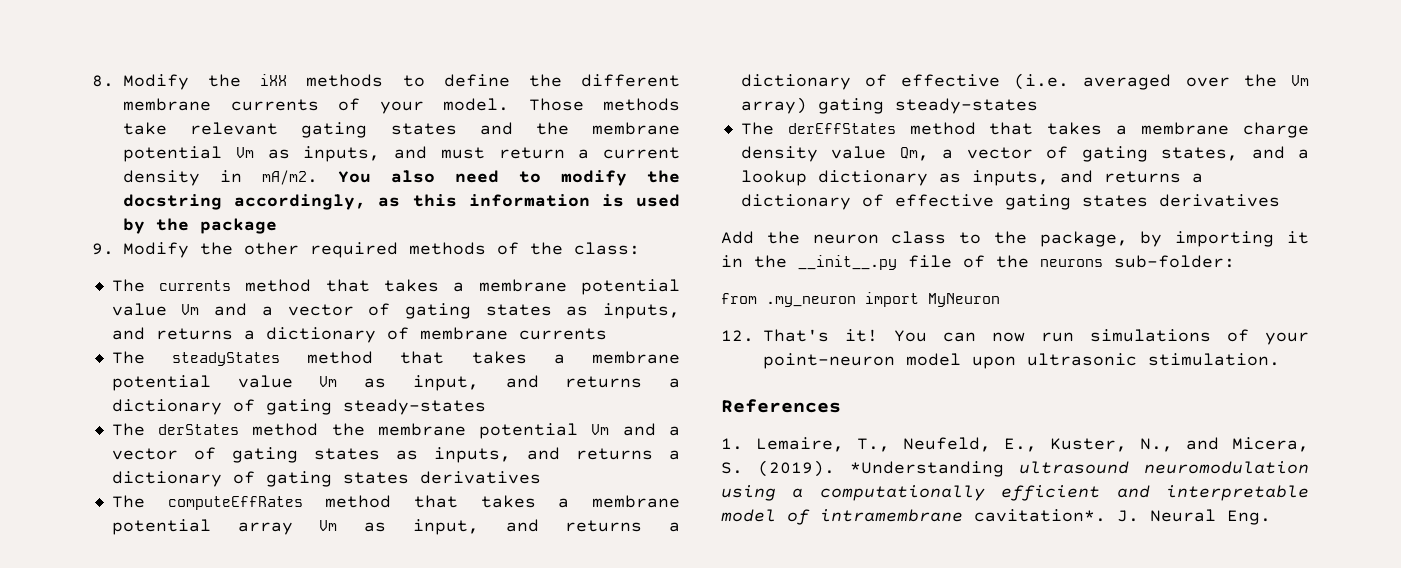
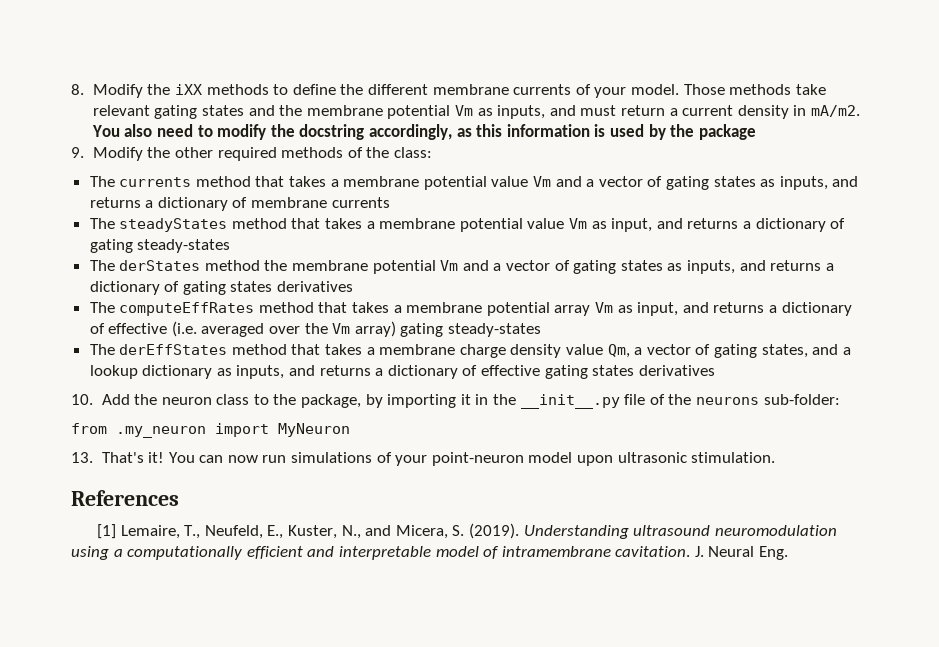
- Add the neuron class to the package, by importing it in the __init__.py file of the neurons sub-folder:
+ 10. Add the neuron class to the package, by importing it in the __init__.py file of the neurons sub-folder:
- 12. That's it!
+ 13. That's it!
- 1. Lemaire, T., Neufeld, E., Kuster, N., and Micera, S. (2019).
+ [1] Lemaire, T., Neufeld, E., Kuster, N., and Micera, S. (2019).
- *Understanding ultrasound neuromodulation using a computationally efficient and interpretable model of intramembrane cavitation*.
+ Understanding ultrasound neuromodulation using a computationally efficient and interpretable model of intramembrane cavitation.

